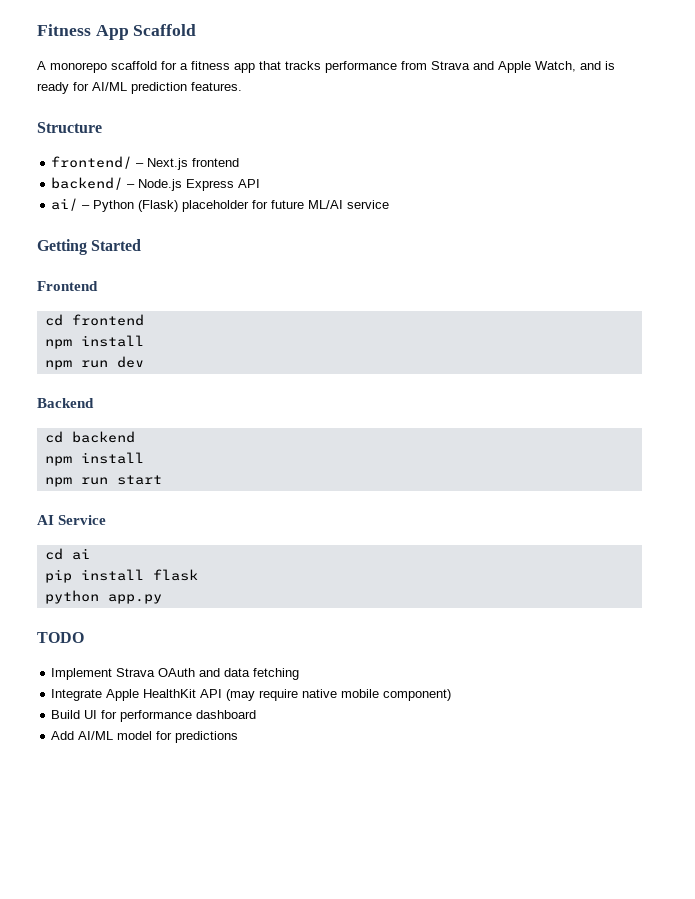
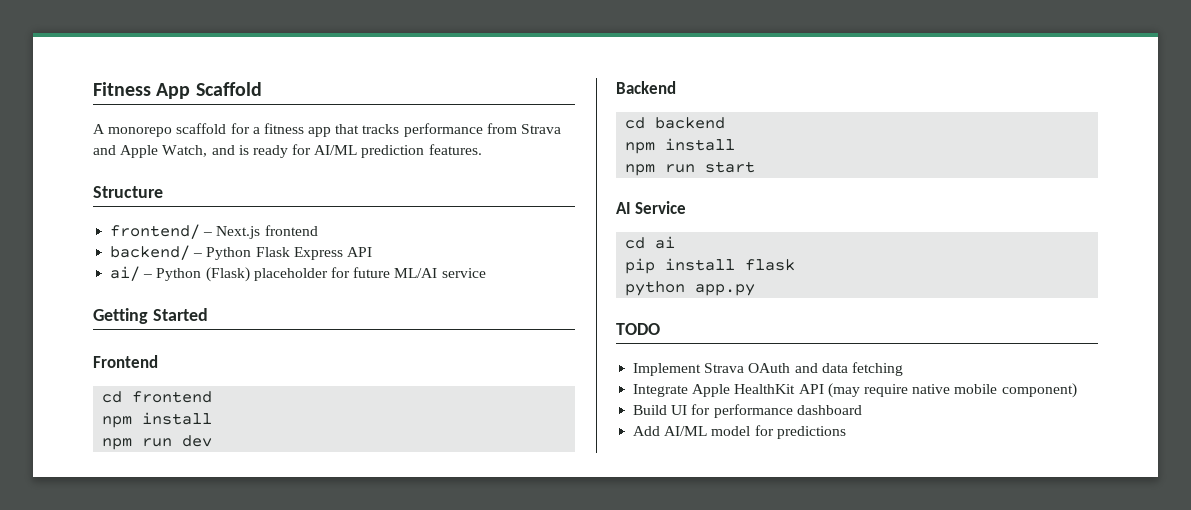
- backend/ – Node.js Express API
+ backend/ – Python Flask Express API

